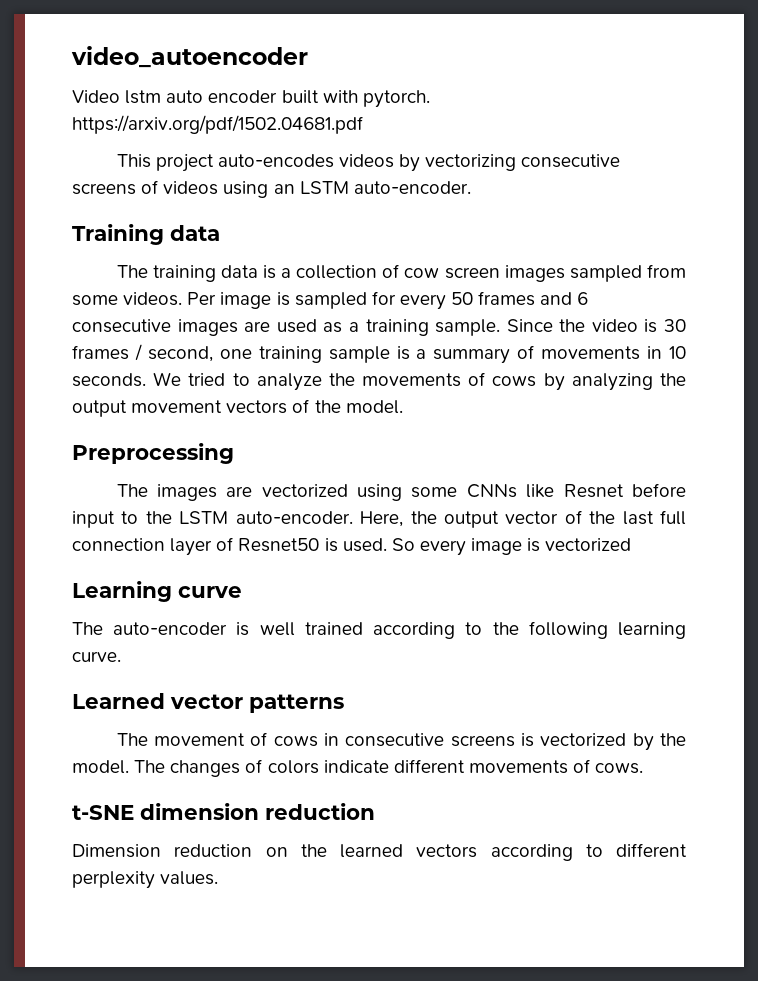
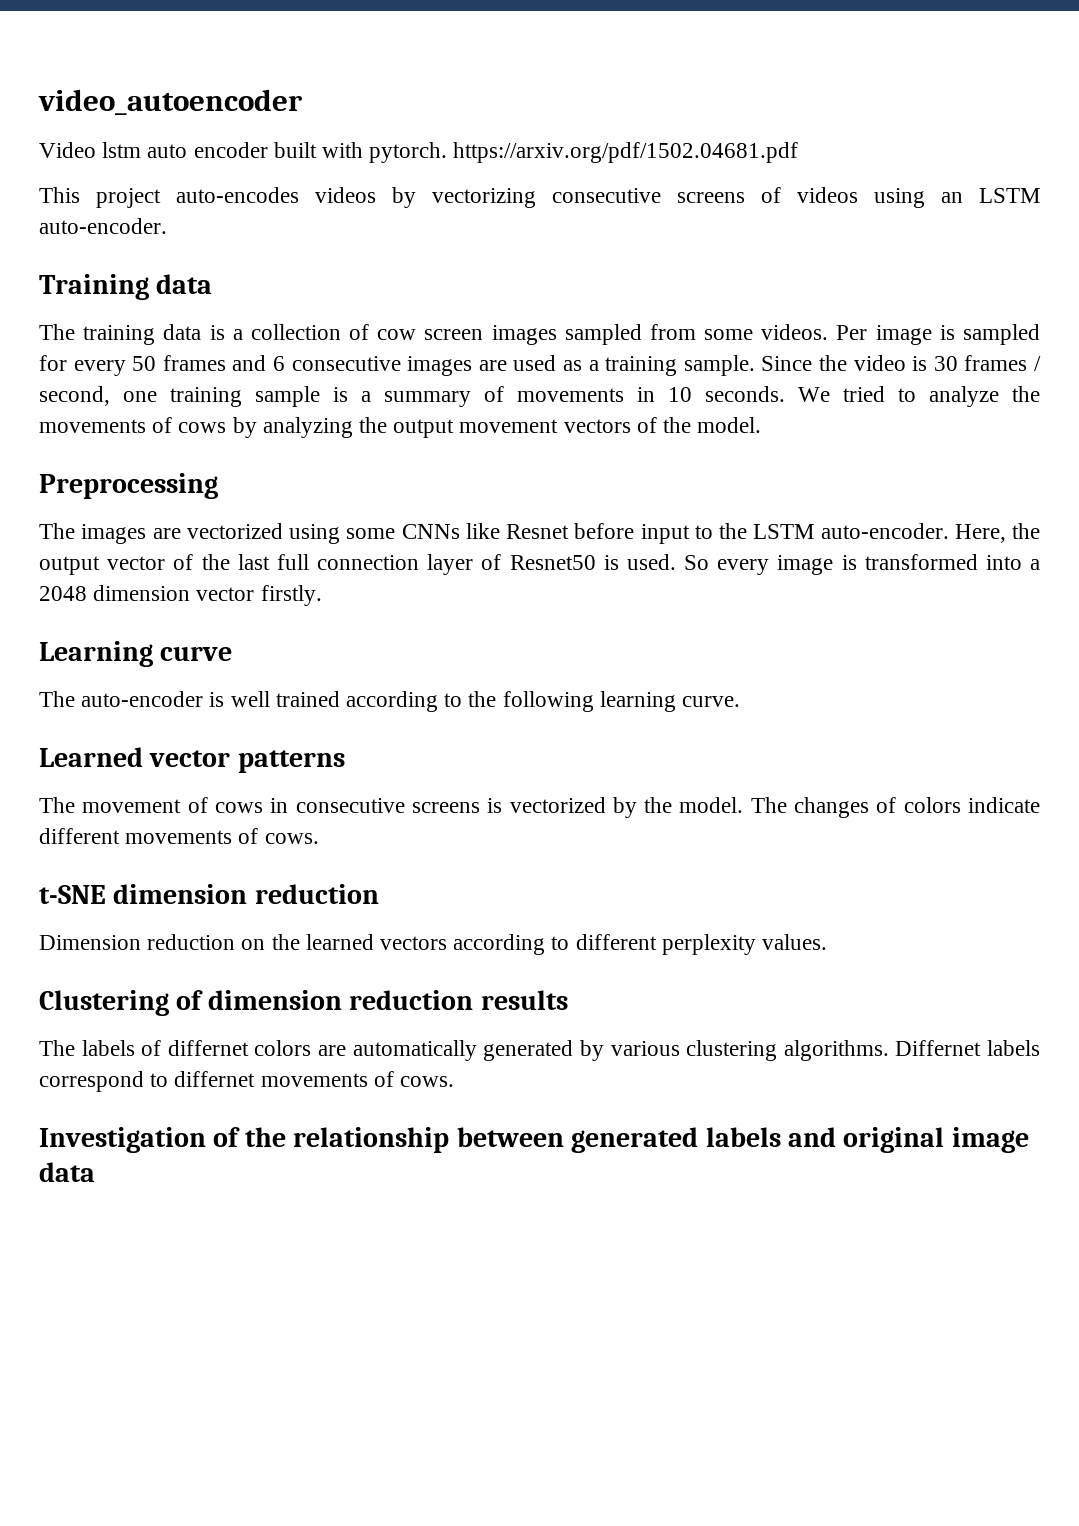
- So every image is vectorized
+ So every image is transformed into a 2048 dimension vector firstly.
+ Clustering of dimension reduction results
+ The labels of differnet colors are automatically generated by various clustering algorithms. Differnet labels correspond to differnet movements of cows.
+ Investigation of the relationship between generated labels and original image data

